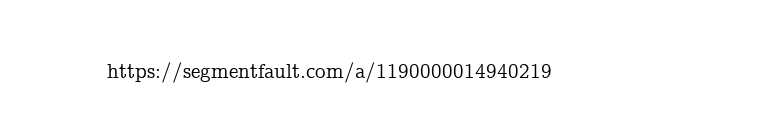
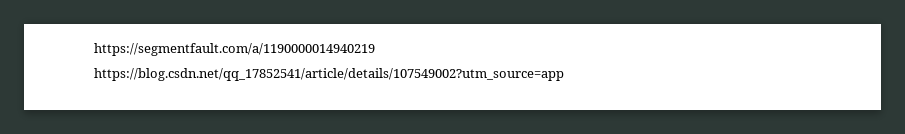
+ https://blog.csdn.net/qq_17852541/article/details/107549002?utm_source=app

